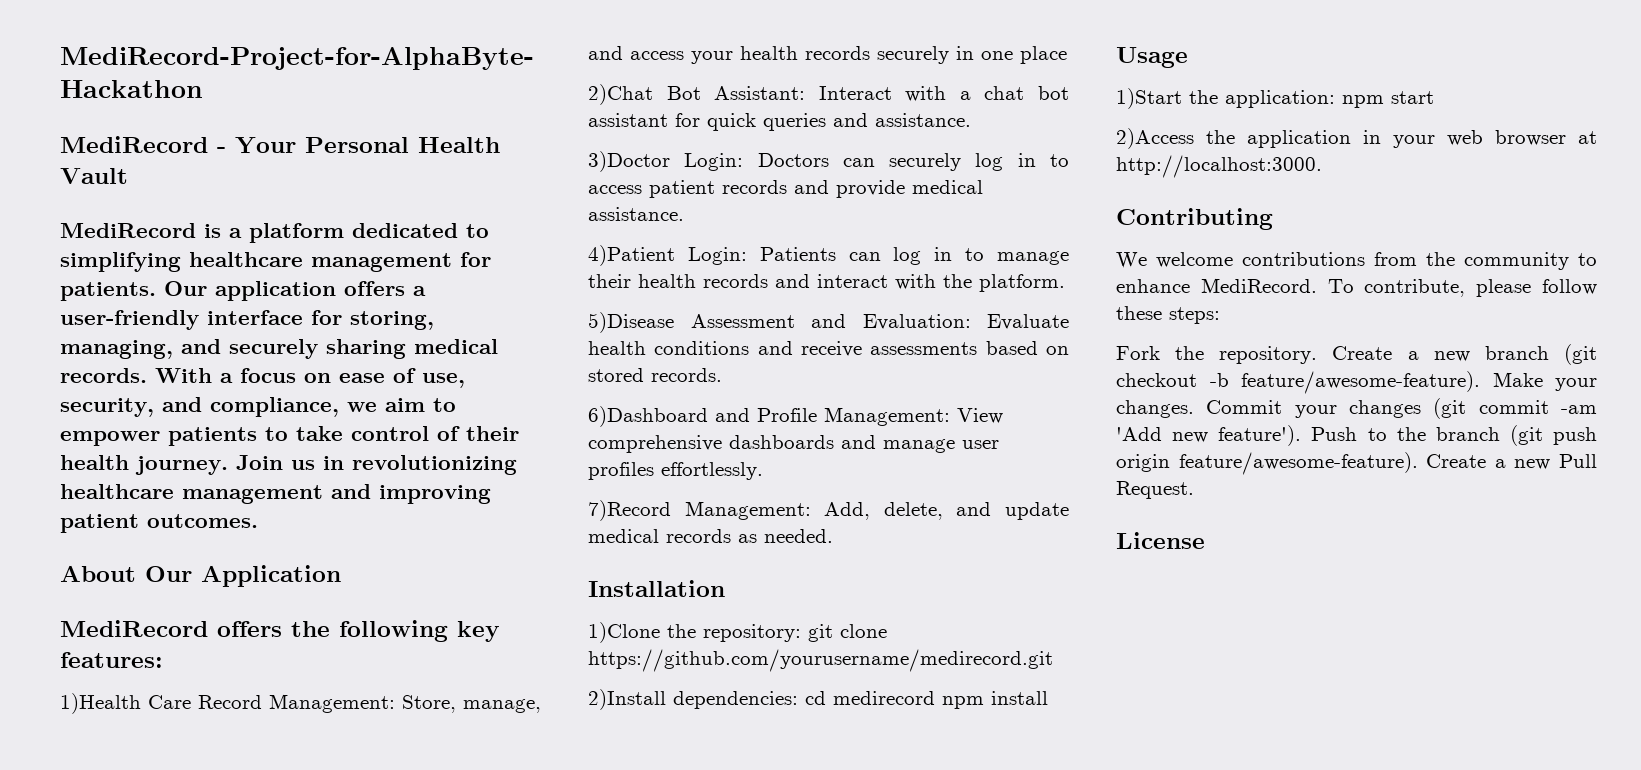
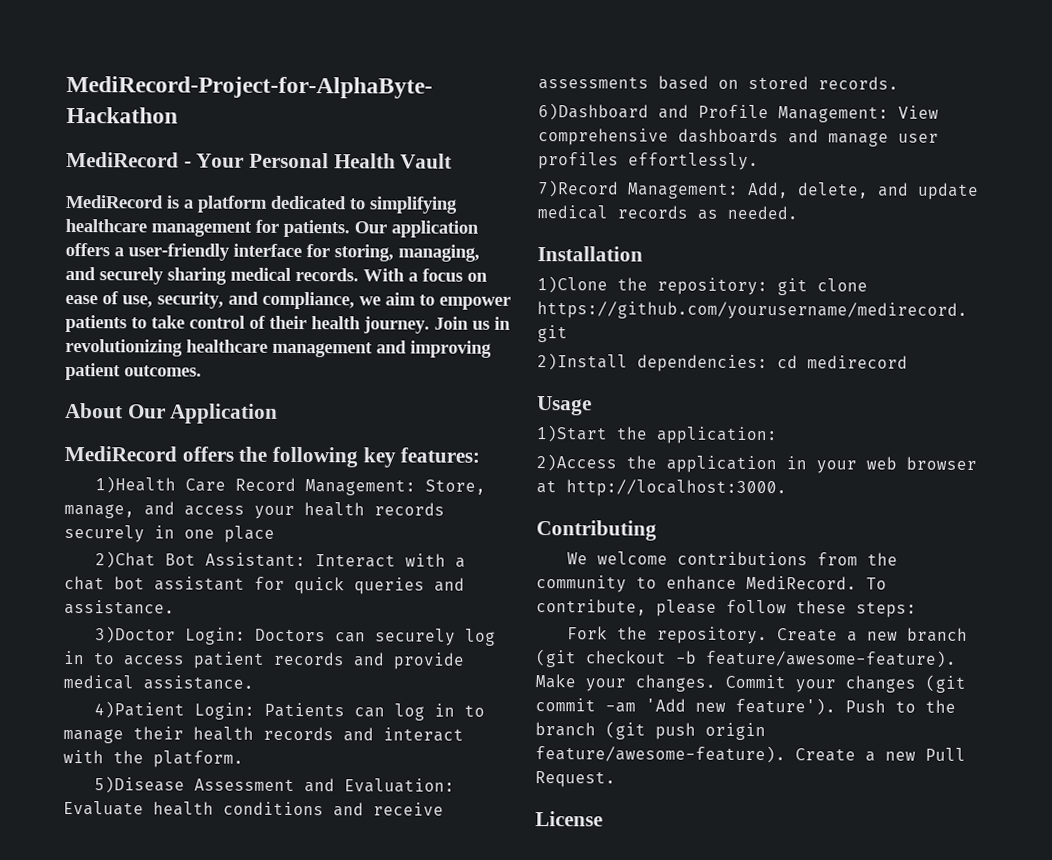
- 2)Install dependencies: cd medirecord npm install
+ 2)Install dependencies: cd medirecord
- 1)Start the application: npm start
+ 1)Start the application:

